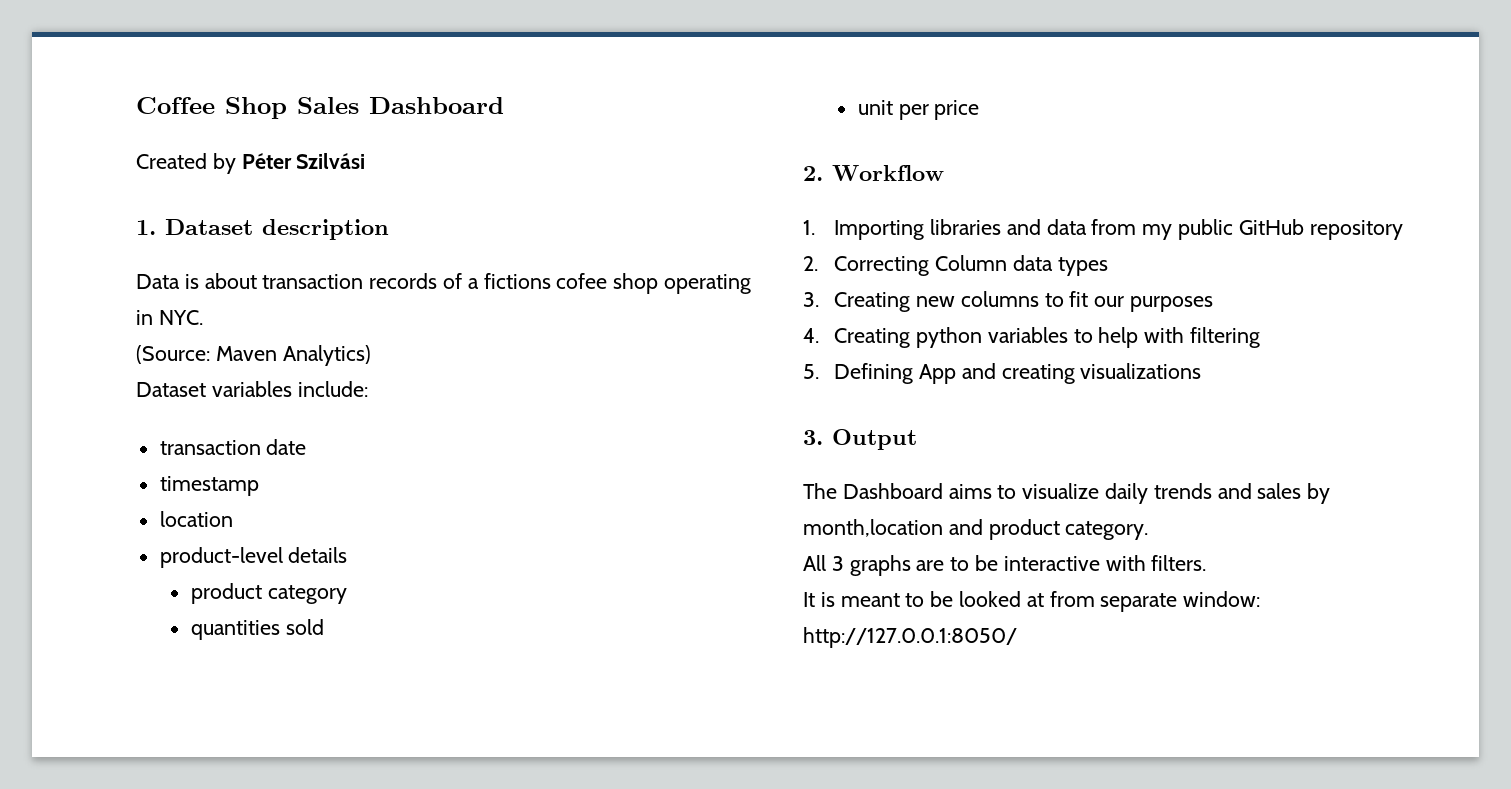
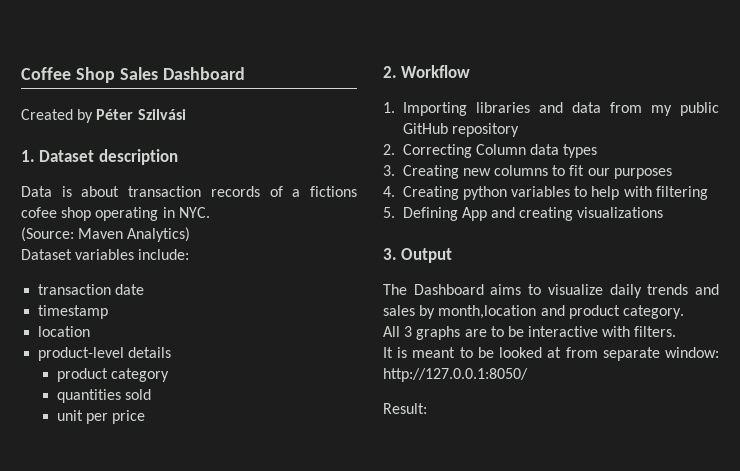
+ Result:

